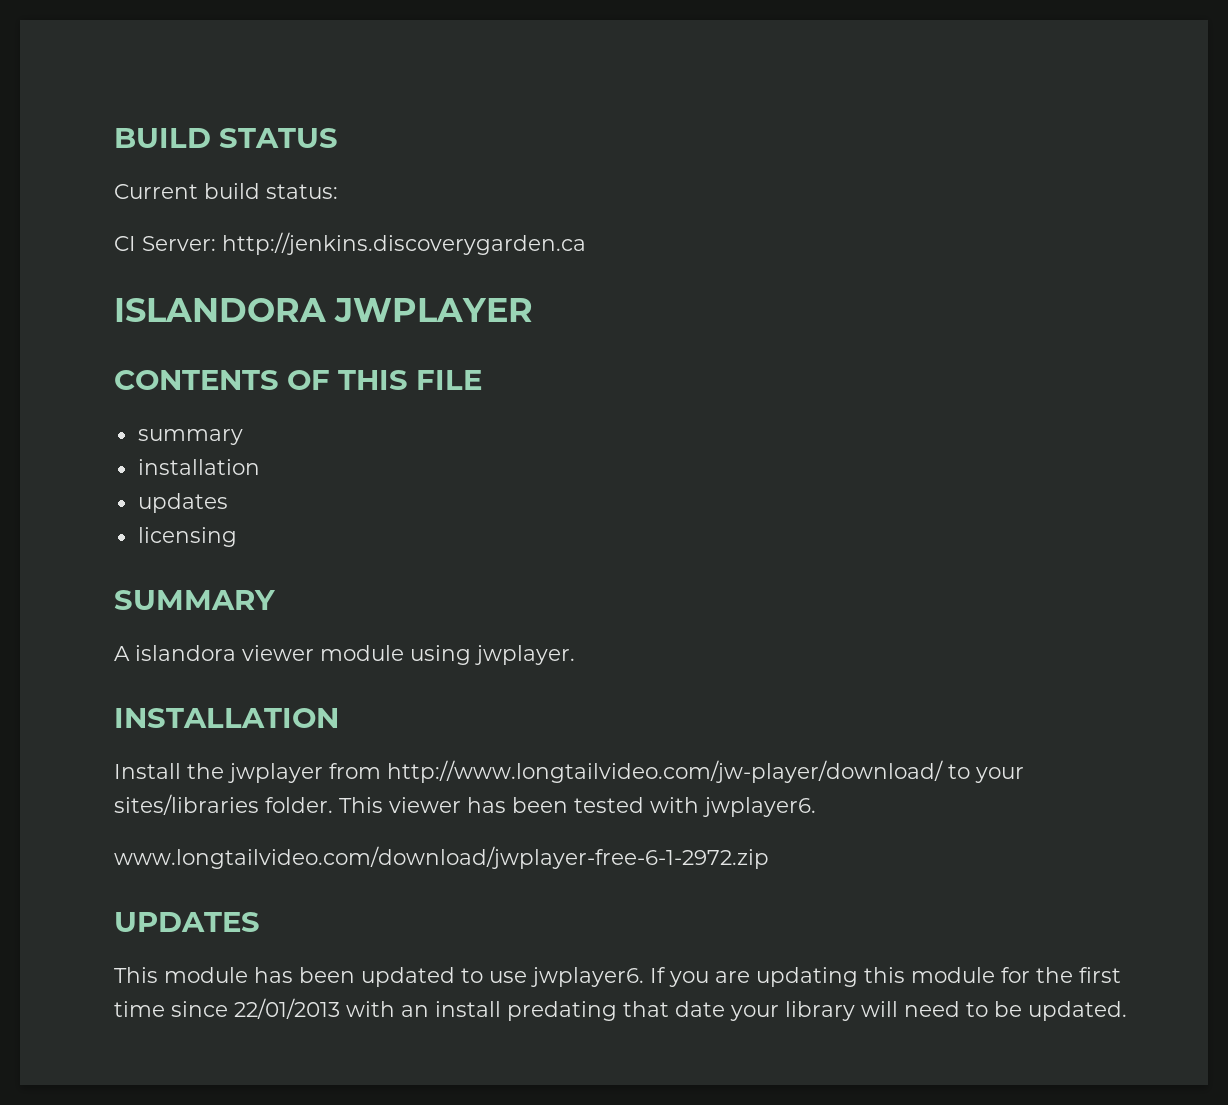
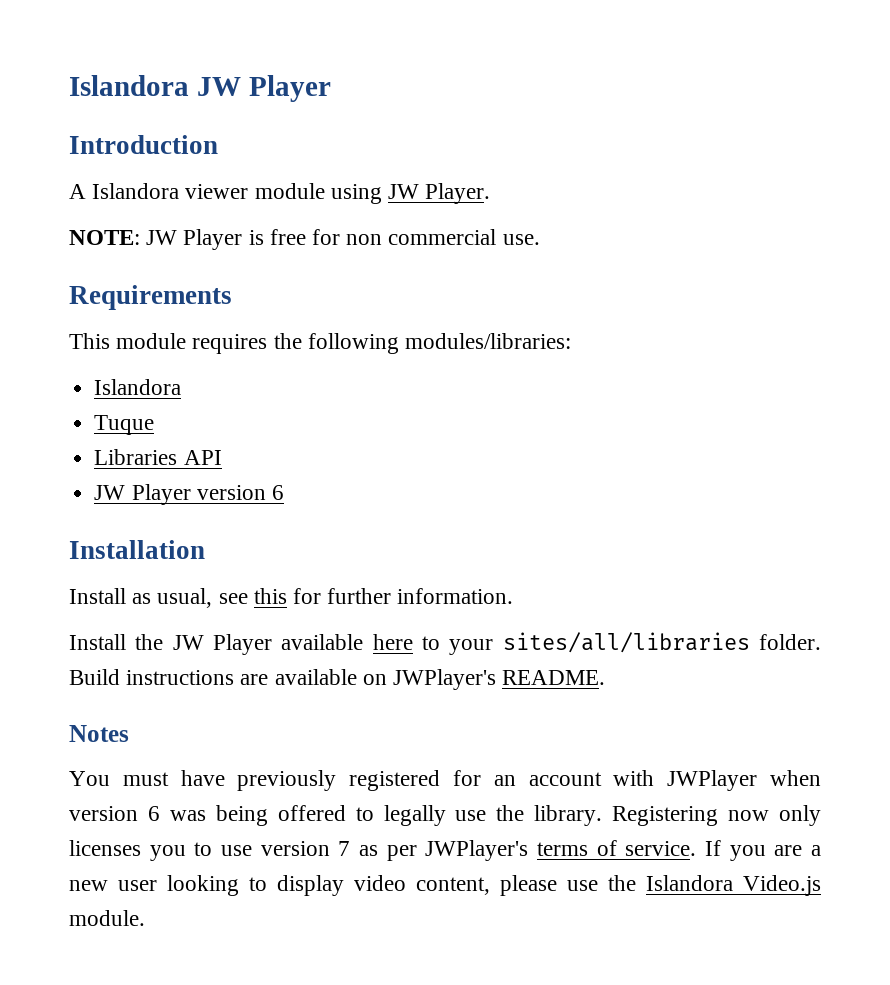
- BUILD STATUS
- Current build status:
- CI Server: http://jenkins.discoverygarden.ca
- ISLANDORA JWPLAYER
- CONTENTS OF THIS FILE
- summary
- installation
- updates
- licensing
- SUMMARY
+ Islandora JW Player
+ Introduction
- A islandora viewer module using jwplayer.
- INSTALLATION
- Install the jwplayer from http://www.longtailvideo.com/jw-player/download/ to your sites/libraries folder. This viewer has been tested with jwplayer6.
- www.longtailvideo.com/download/jwplayer-free-6-1-2972.zip
- UPDATES
- This module has been updated to use jwplayer6. If you are updating this module for the first time since 22/01/2013 with an install predating that date your library will need to be updated.
+ A Islandora viewer module using JW Player.
+ NOTE: JW Player is free for non commercial use.
+ Requirements
+ This module requires the following modules/libraries:
+ Islandora
+ Tuque
+ Libraries API
+ JW Player version 6
+ Installation
+ Install as usual, see this for further information.
+ Install the JW Player available here to your sites/all/libraries folder. Build instructions are available on JWPlayer's README.
+ Notes
+ You must have previously registered for an account with JWPlayer when version 6 was being offered to legally use the library. Registering now only licenses you to use version 7 as per JWPlayer's terms of service. If you are a new user looking to display video content, please use the Islandora Video.js module.

